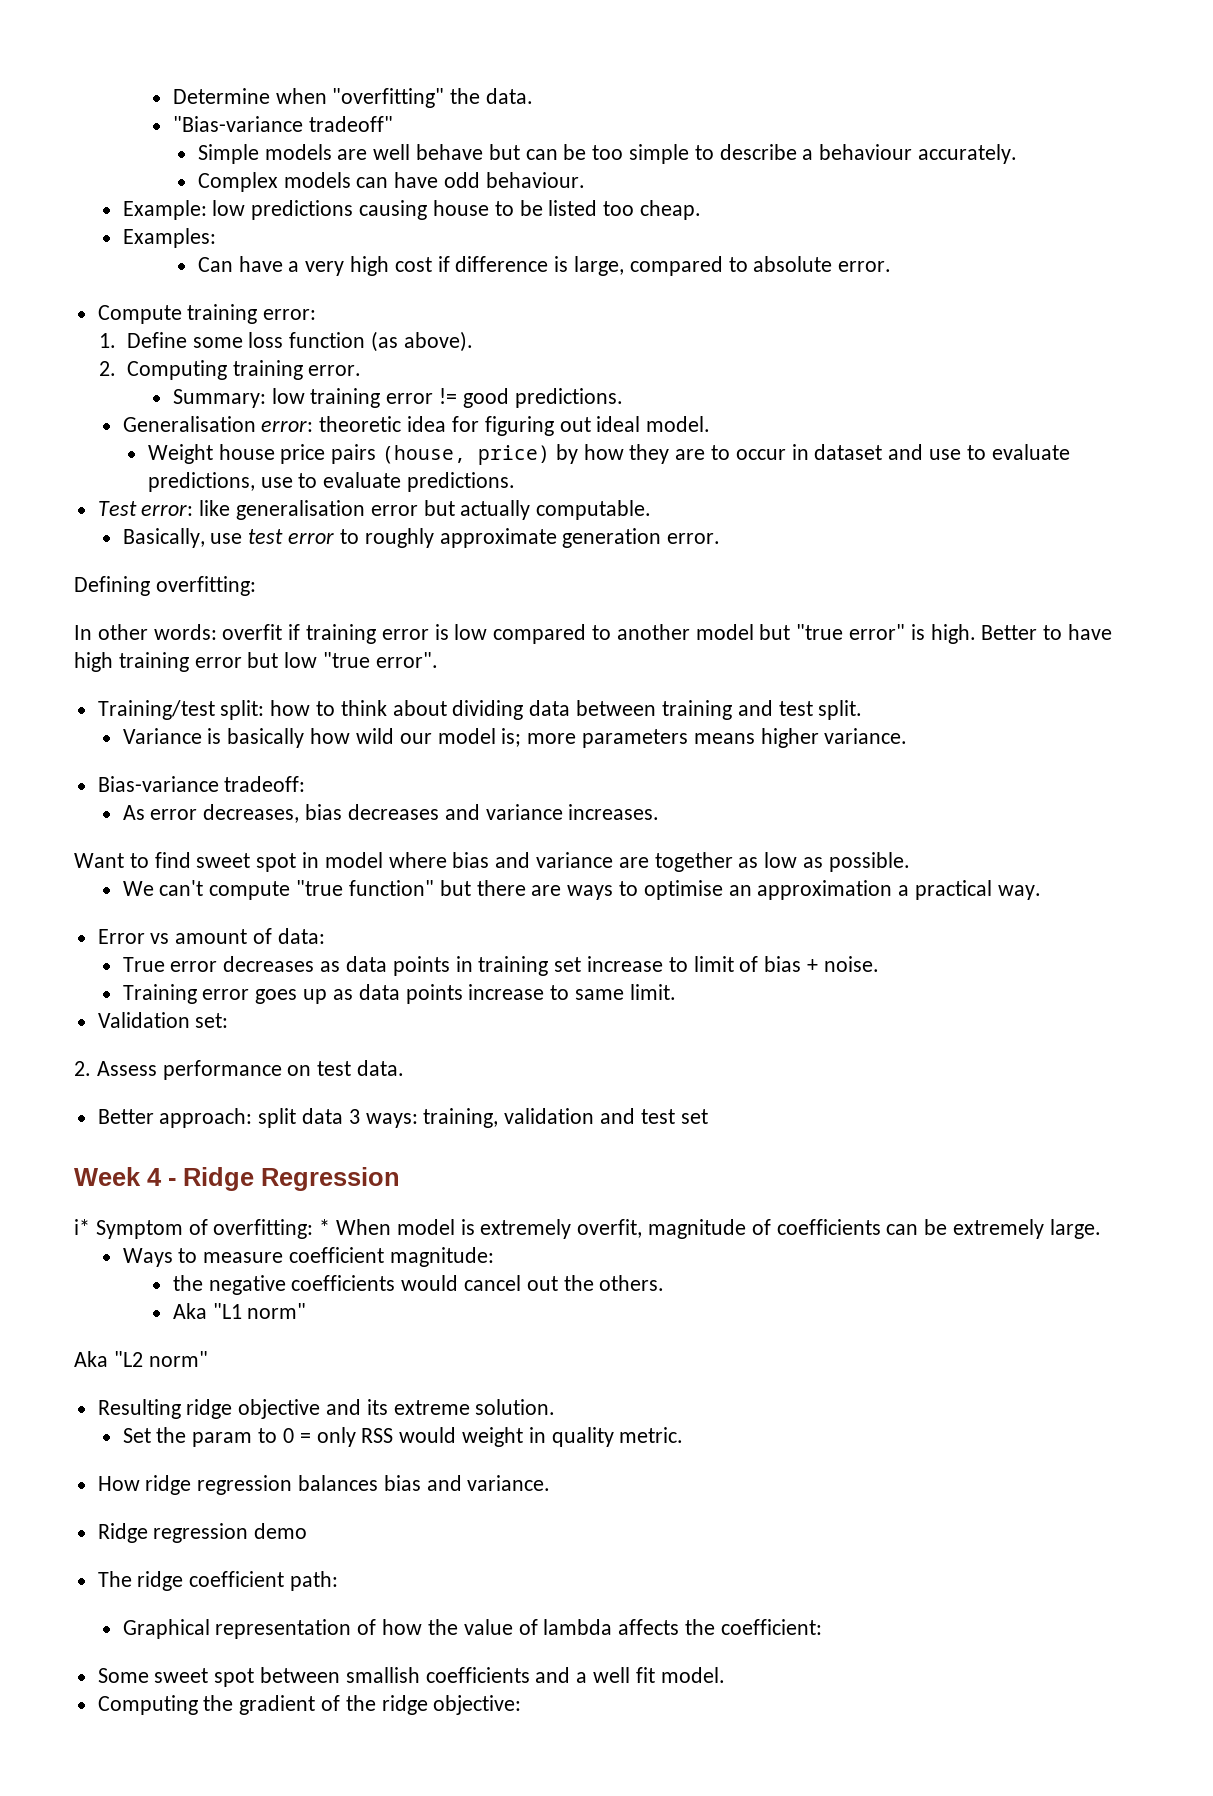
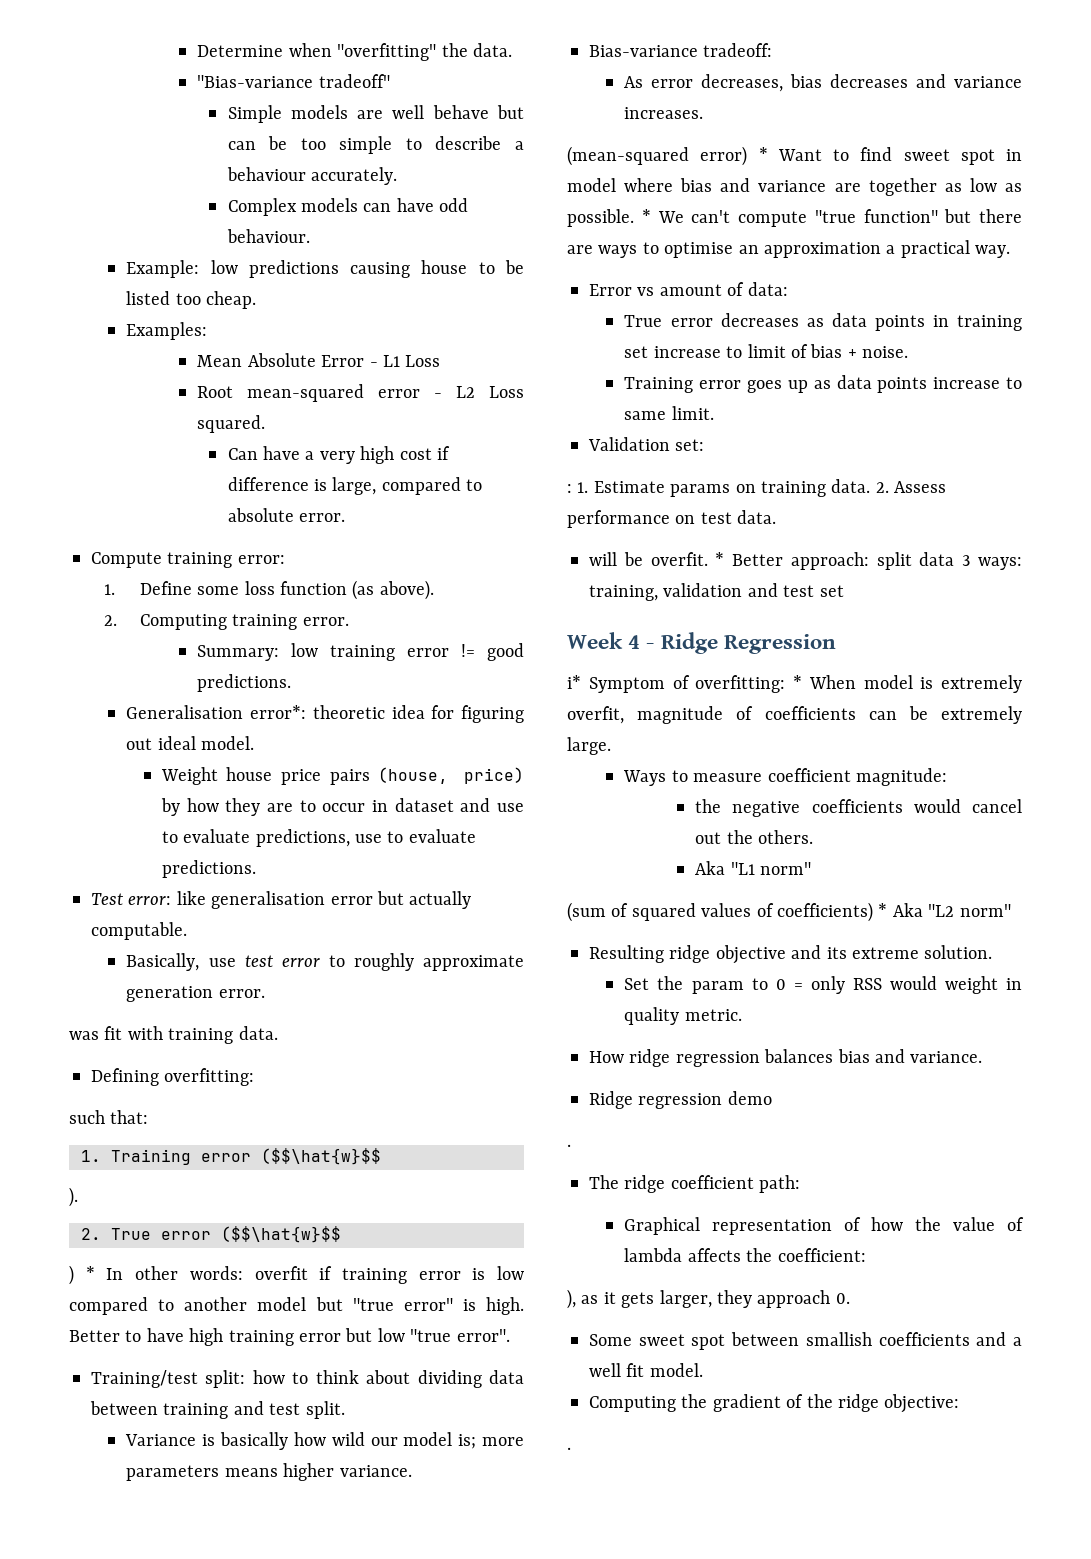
+ Mean Absolute Error - L1 Loss
+ Root mean-squared error - L2 Loss squared.
- Generalisation error: theoretic idea for figuring out ideal model.
+ Generalisation error*: theoretic idea for figuring out ideal model.
+ was fit with training data.
  Defining overfitting:
- In other words: overfit if training error is low compared to another model but "true error" is high.
+ such that:
+ 1. Training error ($$\hat{w}$$
+ ).
+ 2. True error ($$\hat{w}$$
+ ) * In other words: overfit if training error is low compared to another model but "true error" is high.
- Want to find sweet spot in model where bias and variance are together as low as possible.
- We can't compute "true function" but there are ways to optimise an approximation a practical way.
+ (mean-squared error) * Want to find sweet spot in model where bias and variance are together as low as possible. * We can't compute "true function" but there are ways to optimise an approximation a practical way.
+ : 1. Estimate params on training data.
- Better approach: split data 3 ways: training, validation and test set
+ will be overfit. * Better approach: split data 3 ways: training, validation and test set
- Aka "L2 norm"
+ (sum of squared values of coefficients) * Aka "L2 norm"
  Ridge regression demo
+ .
+ ), as it gets larger, they approach 0.
  Computing the gradient of the ridge objective:
+ .

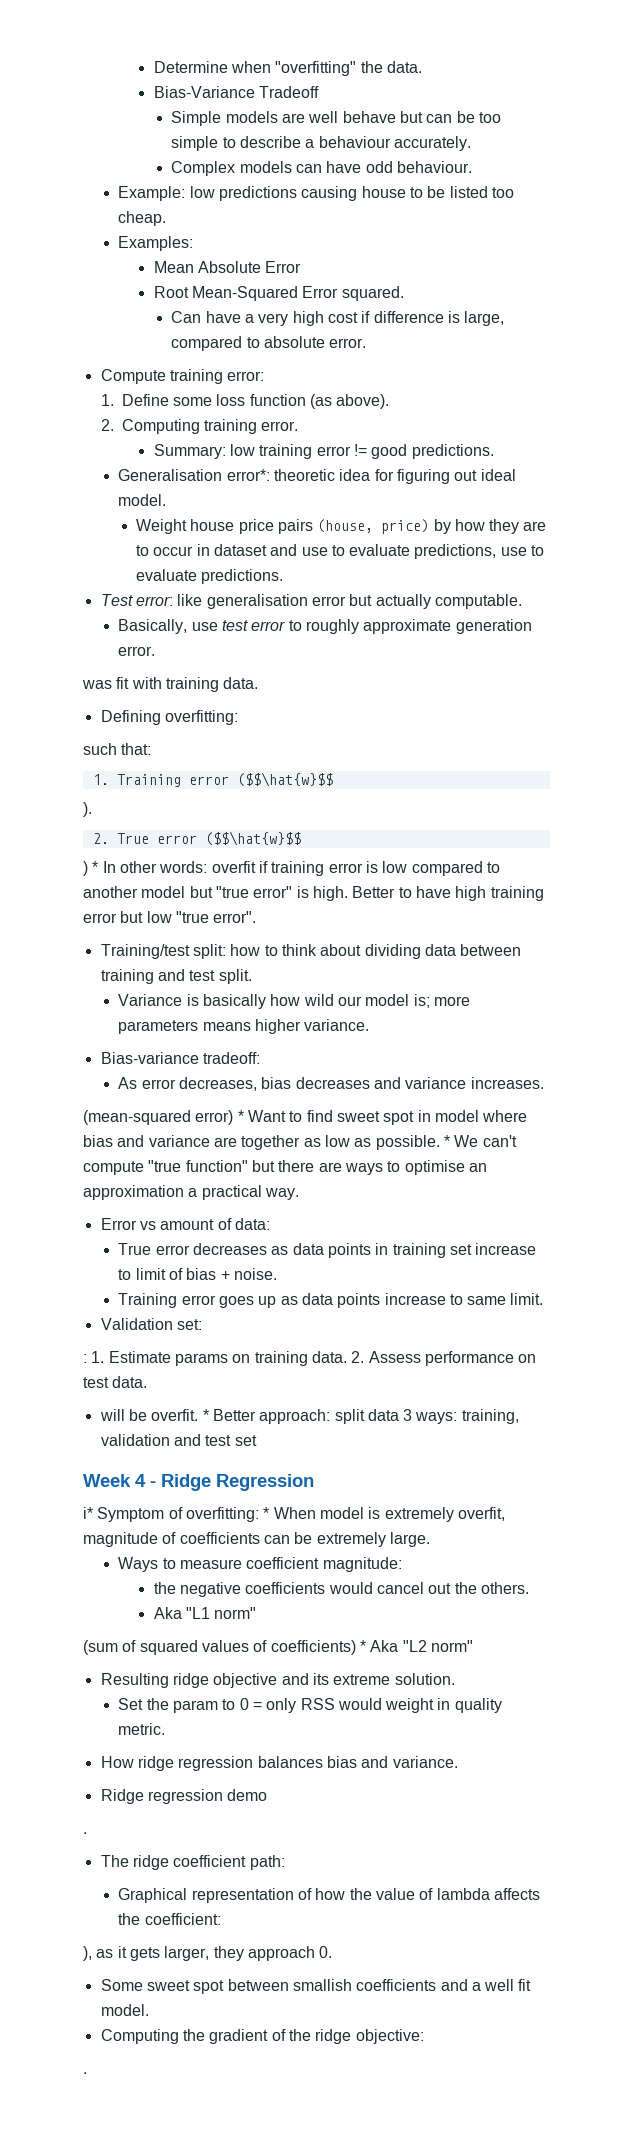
- "Bias-variance tradeoff"
+ Bias-Variance Tradeoff
- Mean Absolute Error - L1 Loss
- Root mean-squared error - L2 Loss squared.
+ Mean Absolute Error
+ Root Mean-Squared Error squared.

